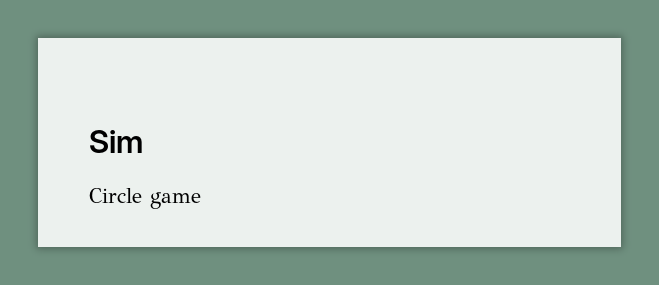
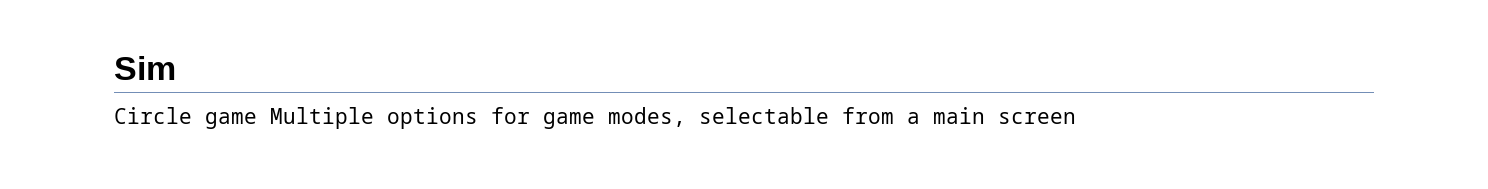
- Circle game
+ Circle game Multiple options for game modes, selectable from a main screen

